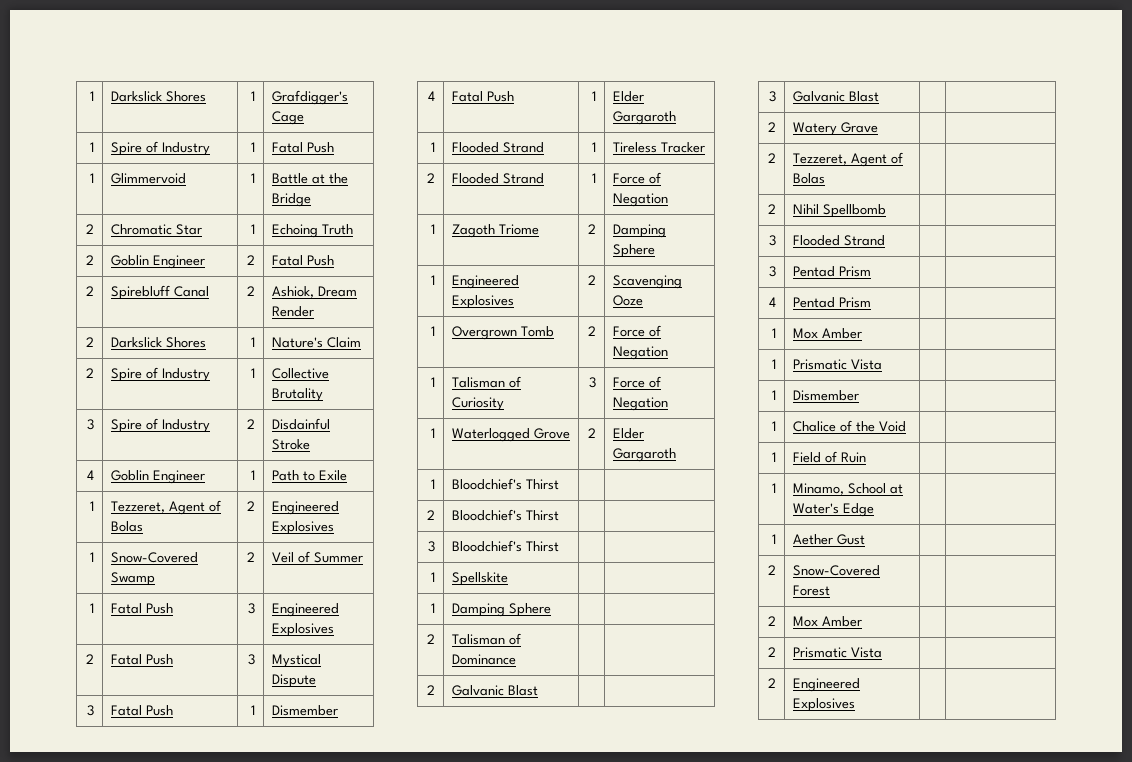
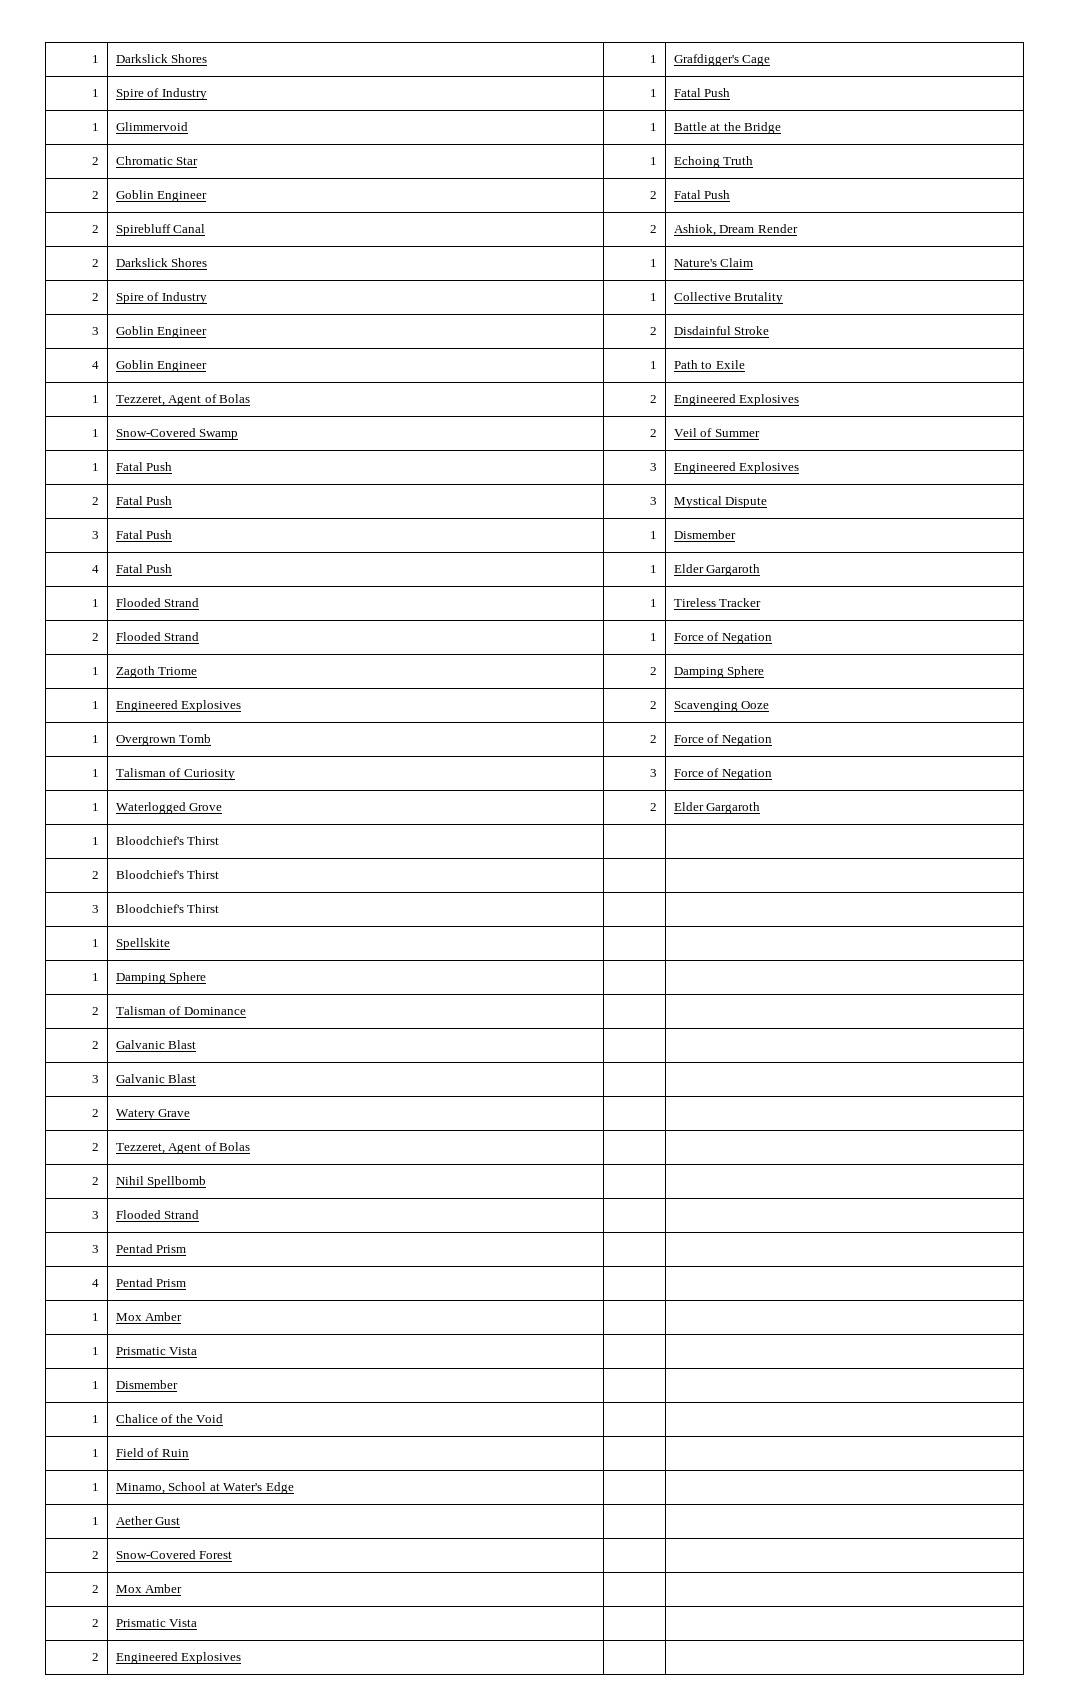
- 3 | Spire of Industry | 2 | Disdainful Stroke
+ 3 | Goblin Engineer | 2 | Disdainful Stroke

